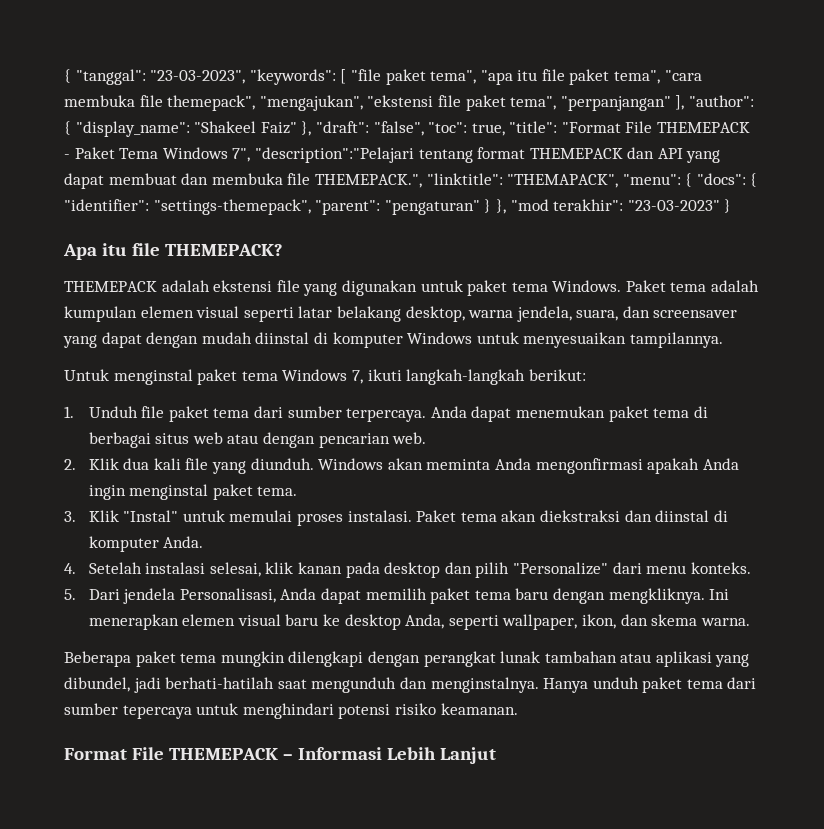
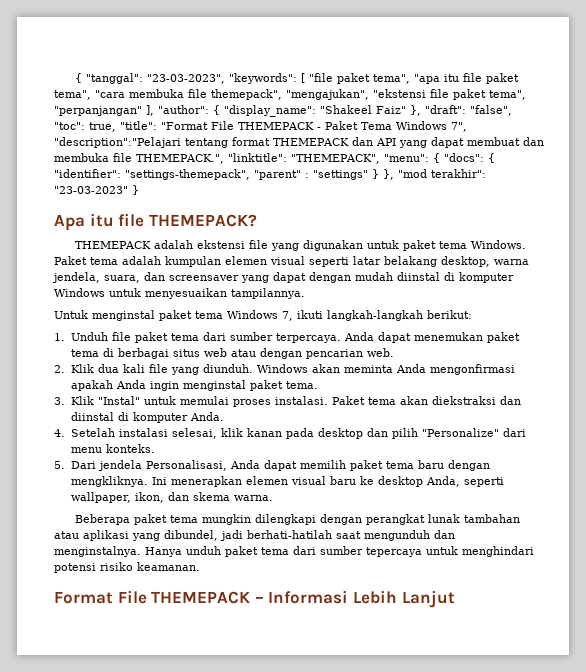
- "THEMAPACK", "menu":
+ "THEMEPACK", "menu":
- "settings-themepack", "parent": "pengaturan" } }, "mod terakhir":
+ "settings-themepack", "parent" : "settings" } }, "mod terakhir":

